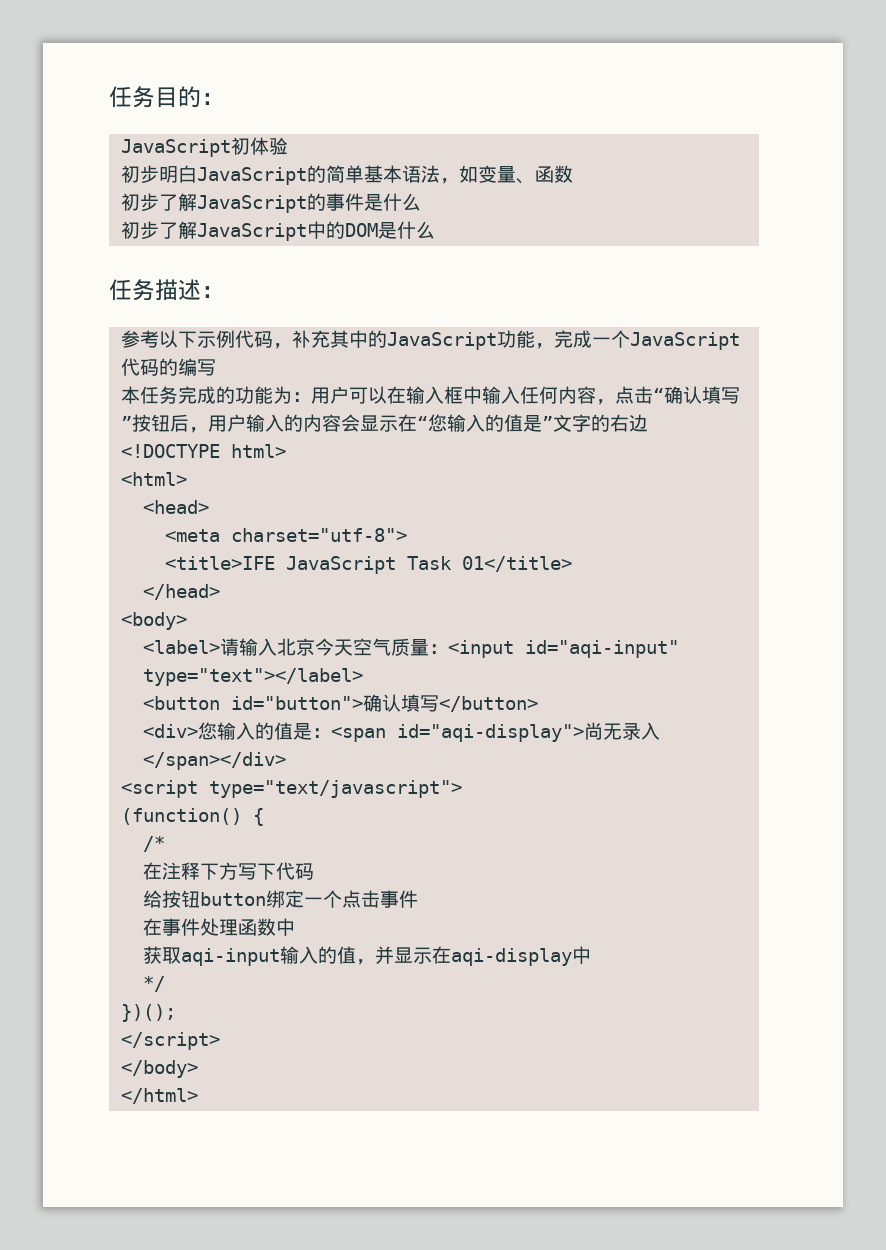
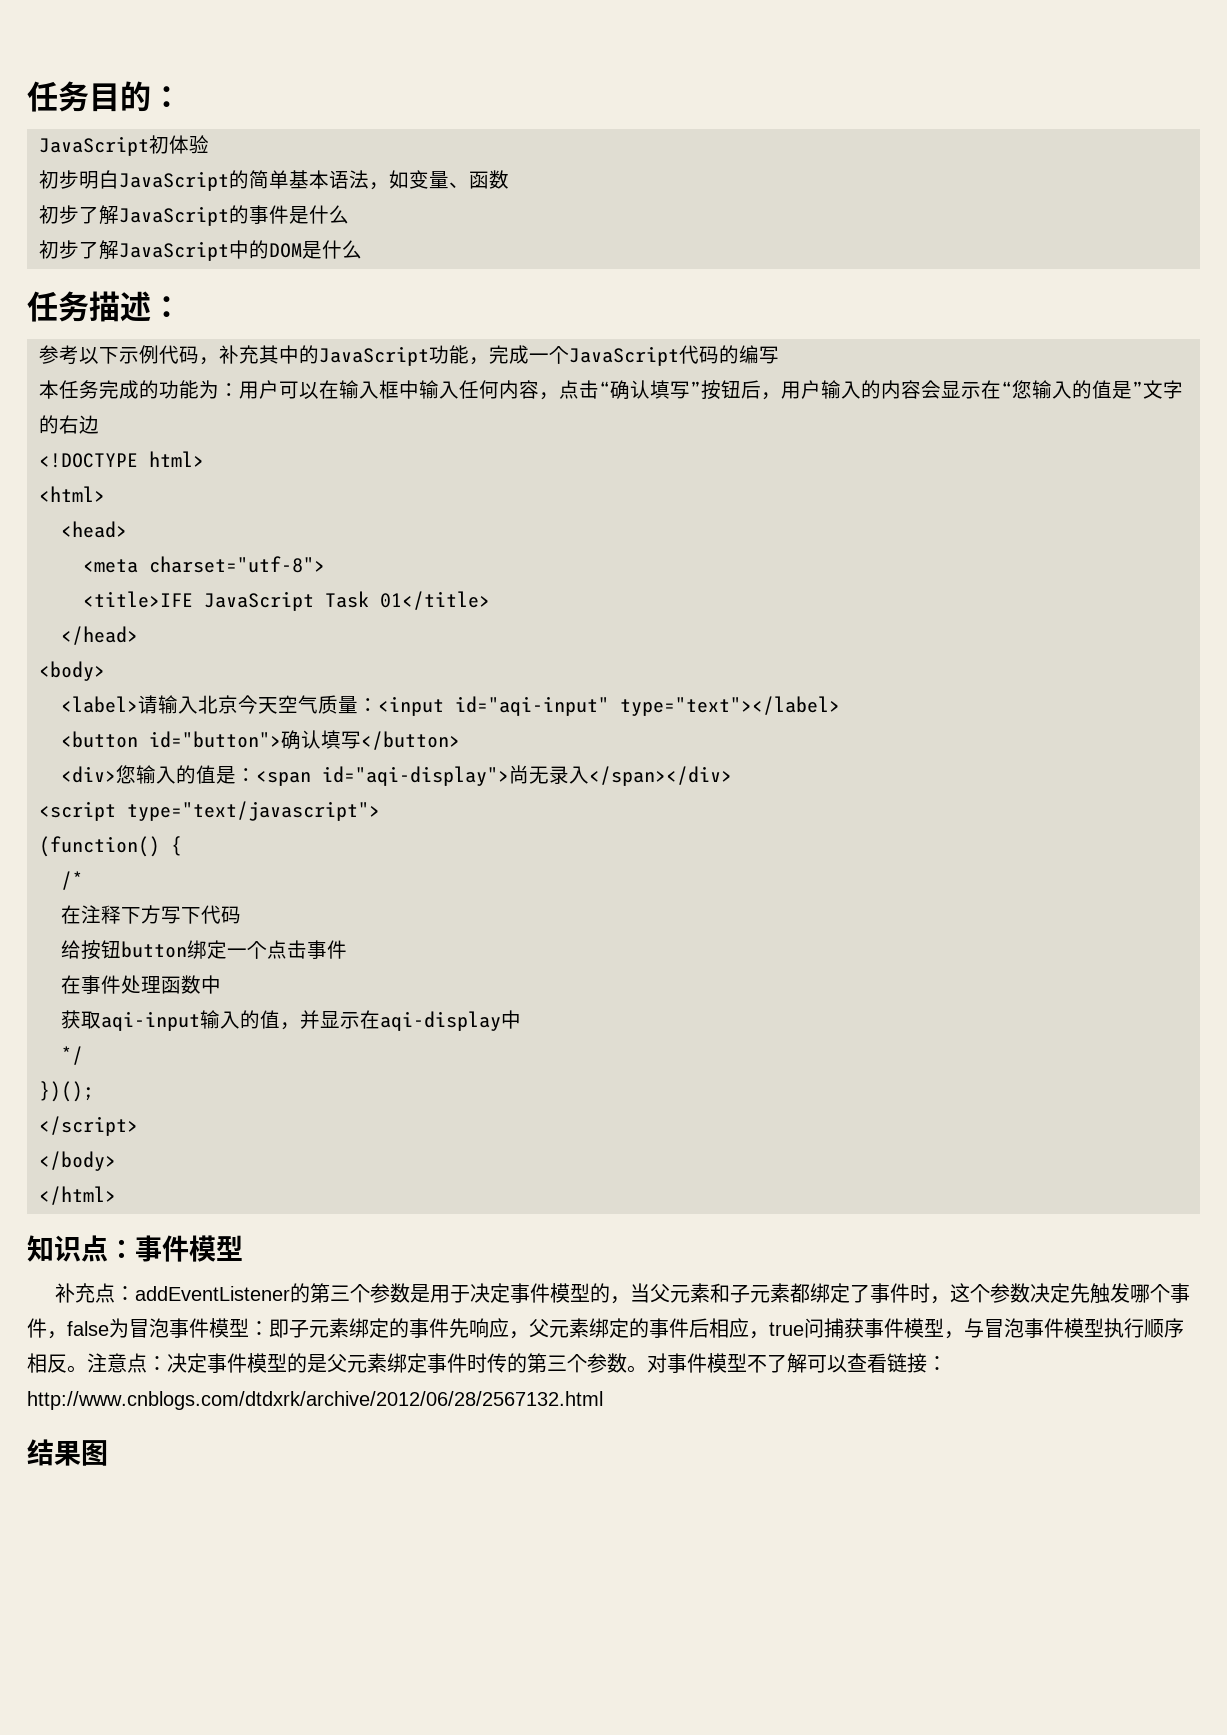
+ 知识点：事件模型
+ 补充点：addEventListener的第三个参数是用于决定事件模型的，当父元素和子元素都绑定了事件时，这个参数决定先触发哪个事件，false为冒泡事件模型：即子元素绑定的事件先响应，父元素绑定的事件后相应，true问捕获事件模型，与冒泡事件模型执行顺序相反。注意点：决定事件模型的是父元素绑定事件时传的第三个参数。对事件模型不了解可以查看链接：http://www.cnblogs.com/dtdxrk/archive/2012/06/28/2567132.html
+ 结果图

